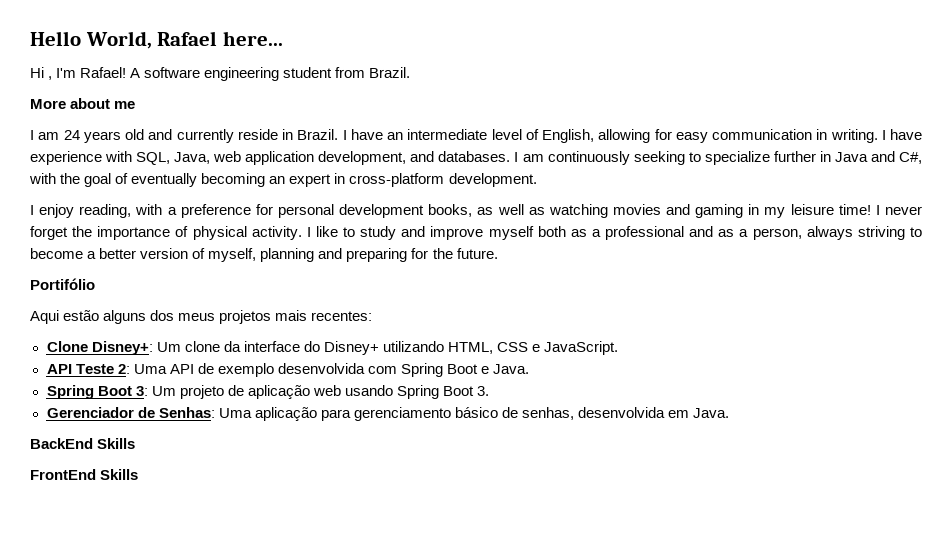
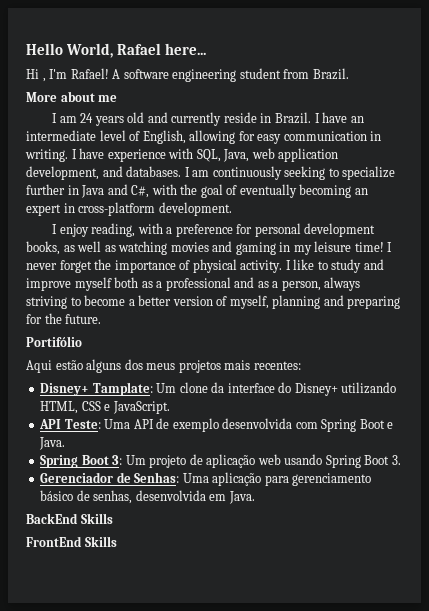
- Clone Disney+: Um clone da interface do Disney+ utilizando HTML, CSS e JavaScript.
+ Disney+ Tamplate: Um clone da interface do Disney+ utilizando HTML, CSS e JavaScript.
- API Teste 2: Uma API de exemplo desenvolvida com Spring Boot e Java.
+ API Teste: Uma API de exemplo desenvolvida com Spring Boot e Java.

